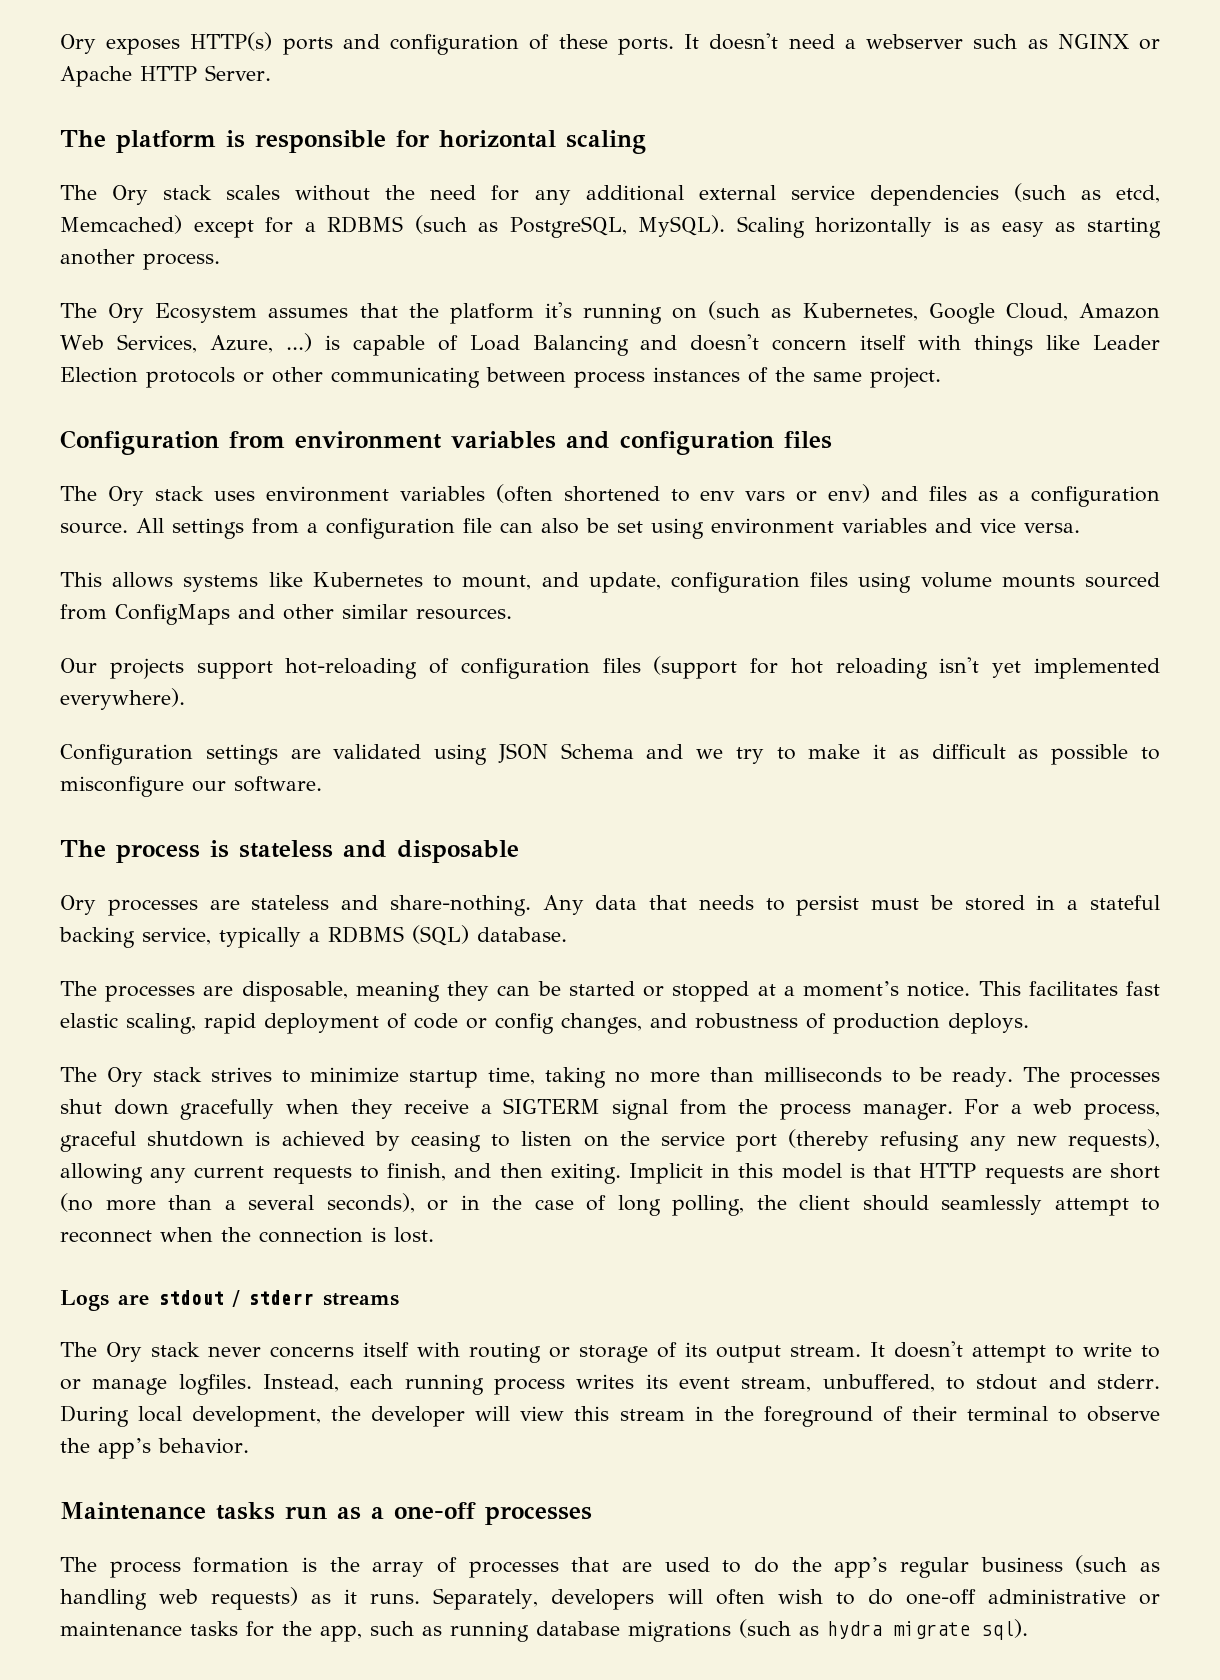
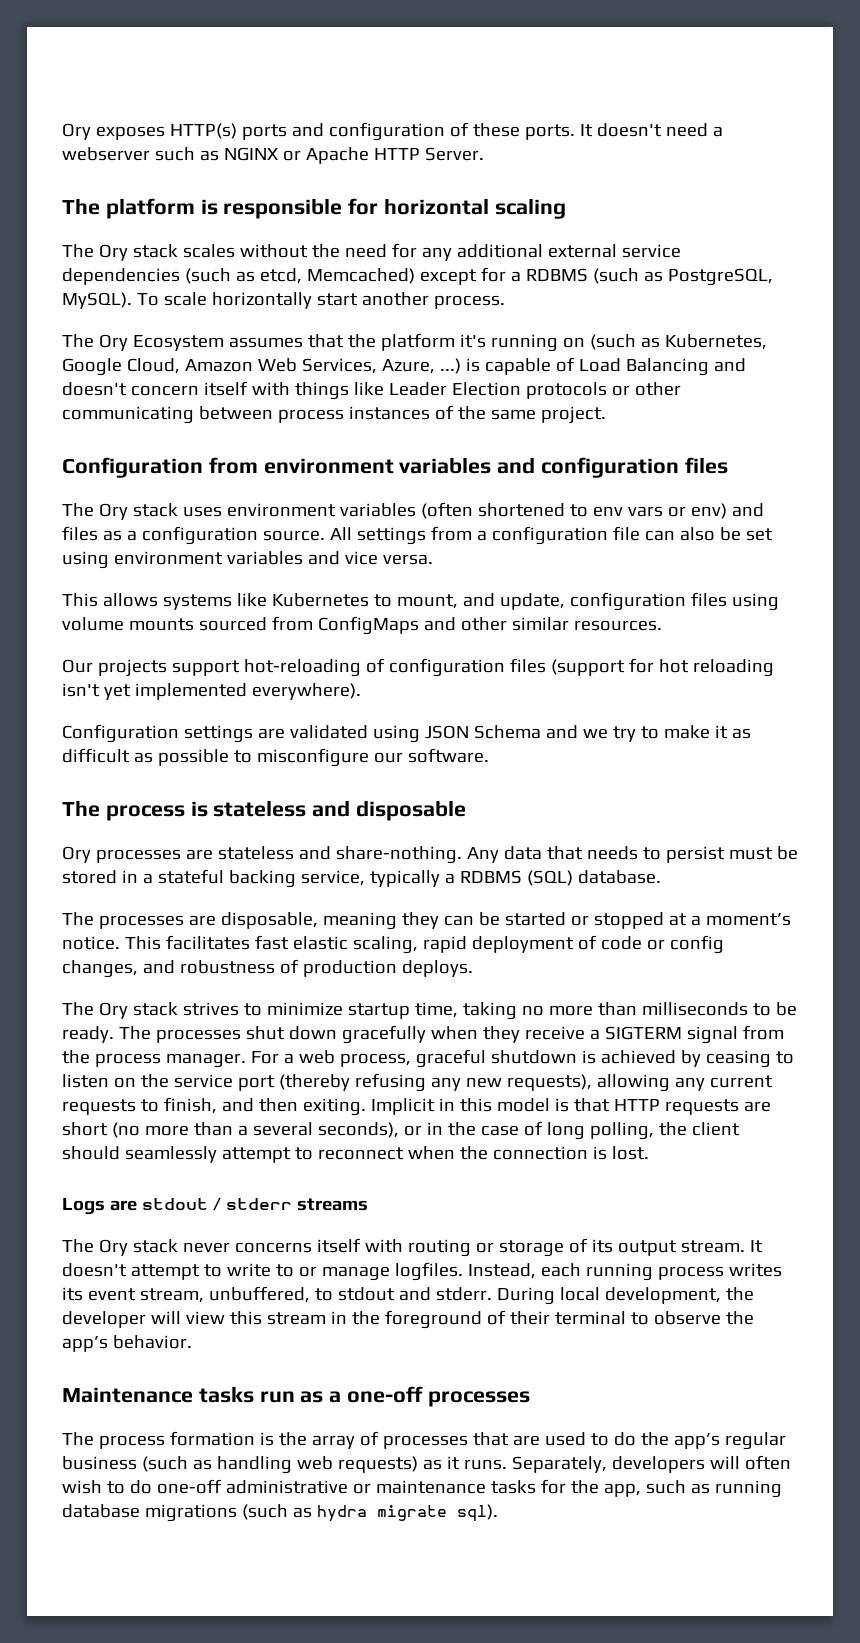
- Scaling horizontally is as easy as starting another process.
+ To scale horizontally start another process.

